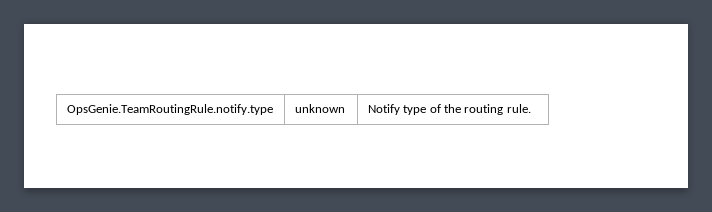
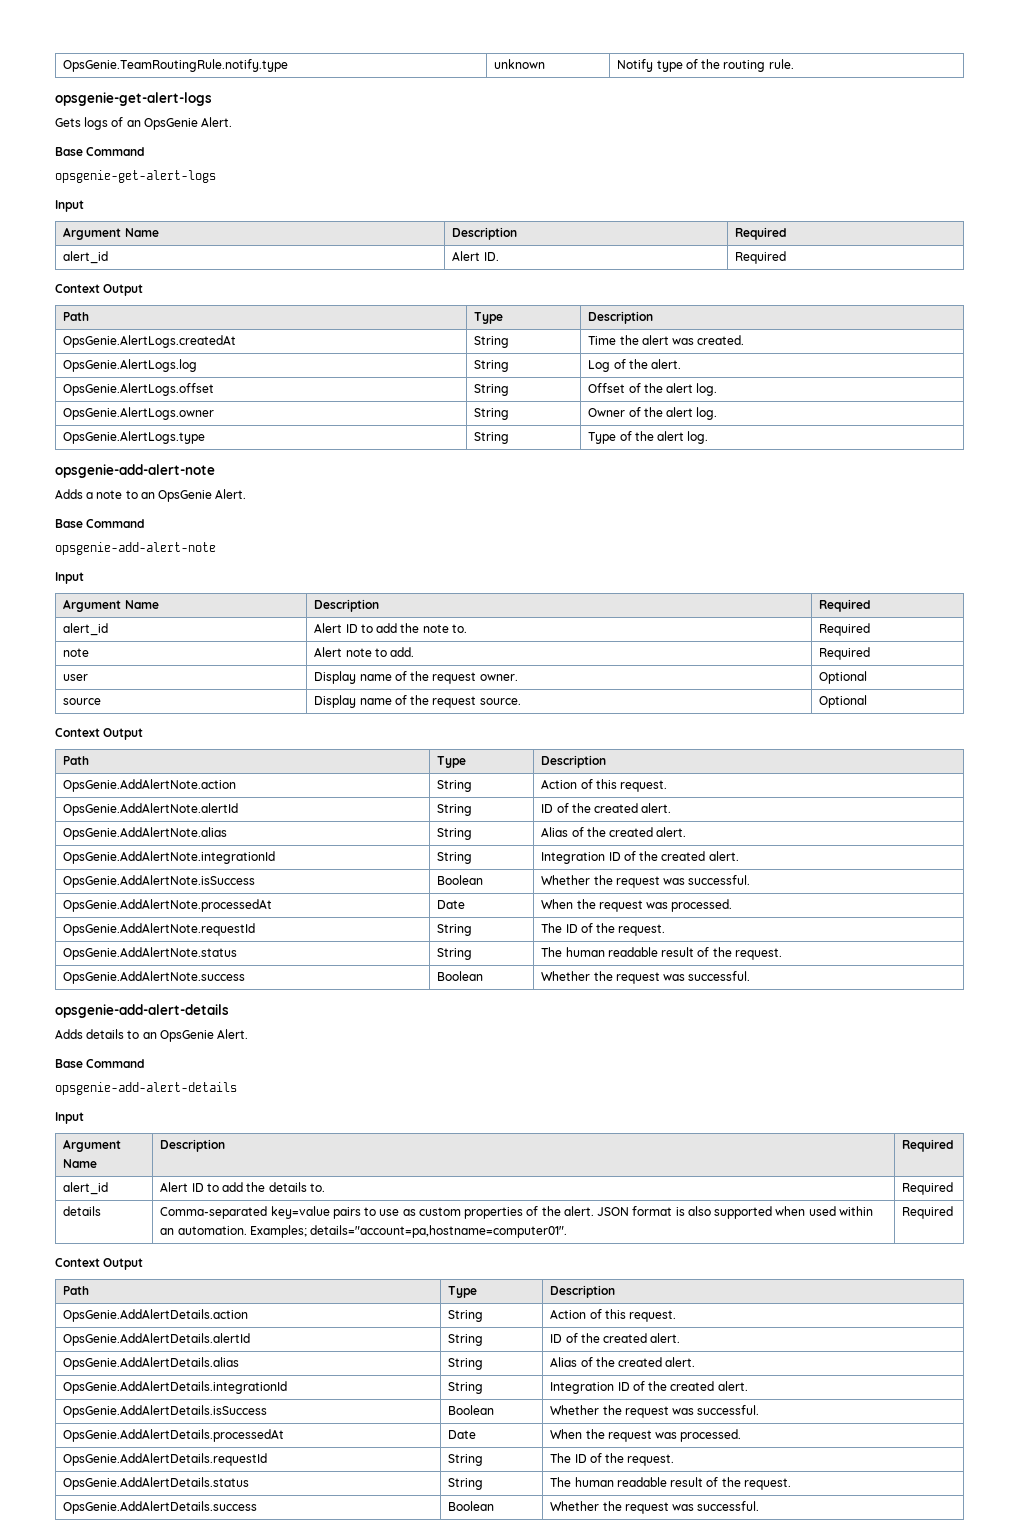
  OpsGenie.TeamRoutingRule.notify.type | unknown | Notify type of the routing rule.
+ opsgenie-get-alert-logs
+ Gets logs of an OpsGenie Alert.
+ Base Command
+ opsgenie-get-alert-logs
+ Input
+ Argument Name | Description | Required
+ alert_id | Alert ID. | Required
+ Context Output
+ Path | Type | Description
+ OpsGenie.AlertLogs.createdAt | String | Time the alert was created.
+ OpsGenie.AlertLogs.log | String | Log of the alert.
+ OpsGenie.AlertLogs.offset | String | Offset of the alert log.
+ OpsGenie.AlertLogs.owner | String | Owner of the alert log.
+ OpsGenie.AlertLogs.type | String | Type of the alert log.
+ opsgenie-add-alert-note
+ Adds a note to an OpsGenie Alert.
+ Base Command
+ opsgenie-add-alert-note
+ Input
+ Argument Name | Description | Required
+ alert_id | Alert ID to add the note to. | Required
+ note | Alert note to add. | Required
+ user | Display name of the request owner. | Optional
+ source | Display name of the request source. | Optional
+ Context Output
+ Path | Type | Description
+ OpsGenie.AddAlertNote.action | String | Action of this request.
+ OpsGenie.AddAlertNote.alertId | String | ID of the created alert.
+ OpsGenie.AddAlertNote.alias | String | Alias of the created alert.
+ OpsGenie.AddAlertNote.integrationId | String | Integration ID of the created alert.
+ OpsGenie.AddAlertNote.isSuccess | Boolean | Whether the request was successful.
+ OpsGenie.AddAlertNote.processedAt | Date | When the request was processed.
+ OpsGenie.AddAlertNote.requestId | String | The ID of the request.
+ OpsGenie.AddAlertNote.status | String | The human readable result of the request.
+ OpsGenie.AddAlertNote.success | Boolean | Whether the request was successful.
+ opsgenie-add-alert-details
+ Adds details to an OpsGenie Alert.
+ Base Command
+ opsgenie-add-alert-details
+ Input
+ Argument Name | Description | Required
+ alert_id | Alert ID to add the details to. | Required
+ details | Comma-separated key=value pairs to use as custom properties of the alert. JSON format is also supported when used within an automation. Examples; details="account=pa,hostname=computer01". | Required
+ Context Output
+ Path | Type | Description
+ OpsGenie.AddAlertDetails.action | String | Action of this request.
+ OpsGenie.AddAlertDetails.alertId | String | ID of the created alert.
+ OpsGenie.AddAlertDetails.alias | String | Alias of the created alert.
+ OpsGenie.AddAlertDetails.integrationId | String | Integration ID of the created alert.
+ OpsGenie.AddAlertDetails.isSuccess | Boolean | Whether the request was successful.
+ OpsGenie.AddAlertDetails.processedAt | Date | When the request was processed.
+ OpsGenie.AddAlertDetails.requestId | String | The ID of the request.
+ OpsGenie.AddAlertDetails.status | String | The human readable result of the request.
+ OpsGenie.AddAlertDetails.success | Boolean | Whether the request was successful.

